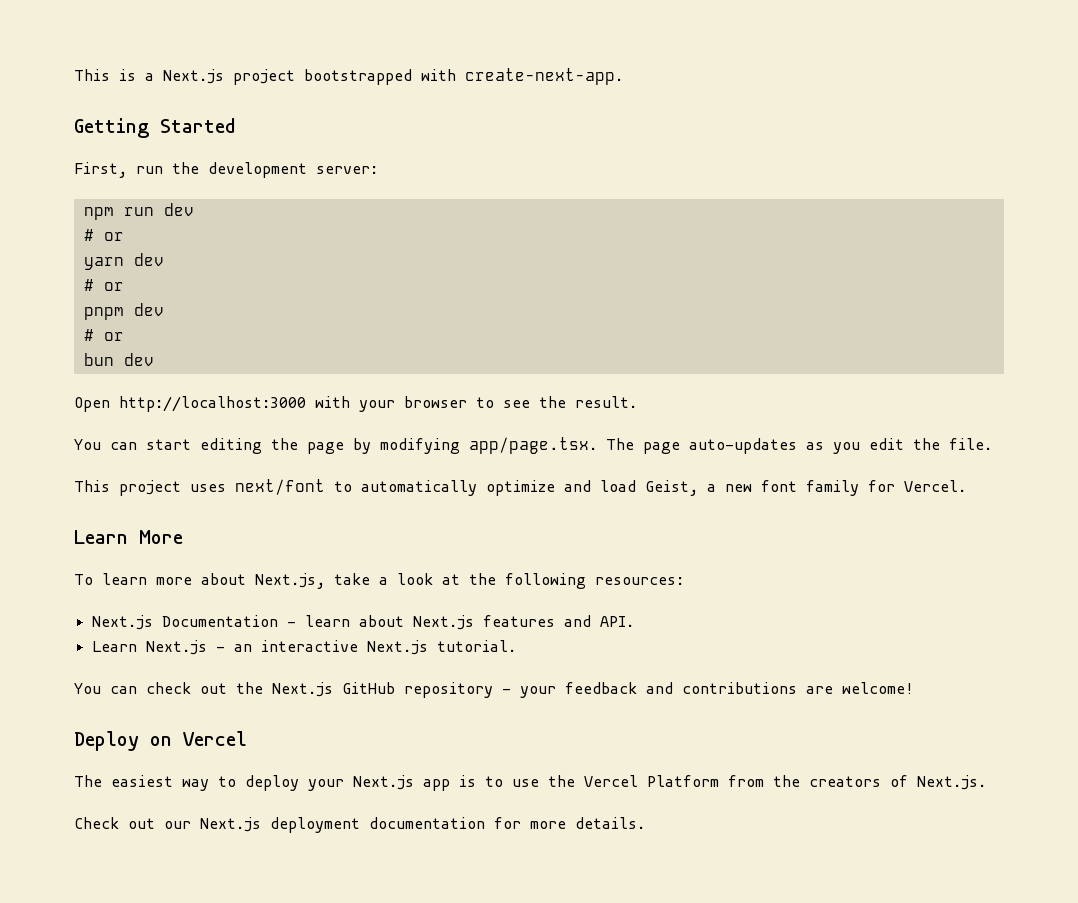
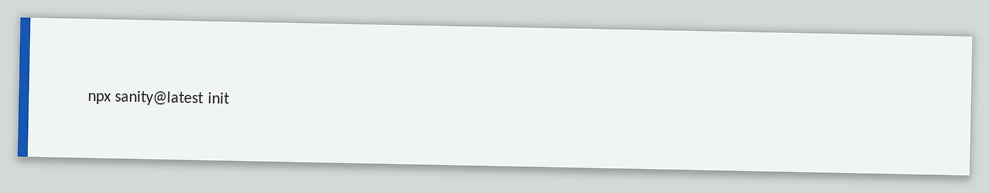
- This is a Next.js project bootstrapped with create-next-app.
- Getting Started
- First, run the development server:
- npm run dev
- # or
- yarn dev
- # or
- pnpm dev
- # or
- bun dev
- Open http://localhost:3000 with your browser to see the result.
- You can start editing the page by modifying app/page.tsx. The page auto-updates as you edit the file.
- This project uses next/font to automatically optimize and load Geist, a new font family for Vercel.
- Learn More
- To learn more about Next.js, take a look at the following resources:
- Next.js Documentation - learn about Next.js features and API.
- Learn Next.js - an interactive Next.js tutorial.
- You can check out the Next.js GitHub repository - your feedback and contributions are welcome!
- Deploy on Vercel
- The easiest way to deploy your Next.js app is to use the Vercel Platform from the creators of Next.js.
- Check out our Next.js deployment documentation for more details.
+ npx sanity@latest init

